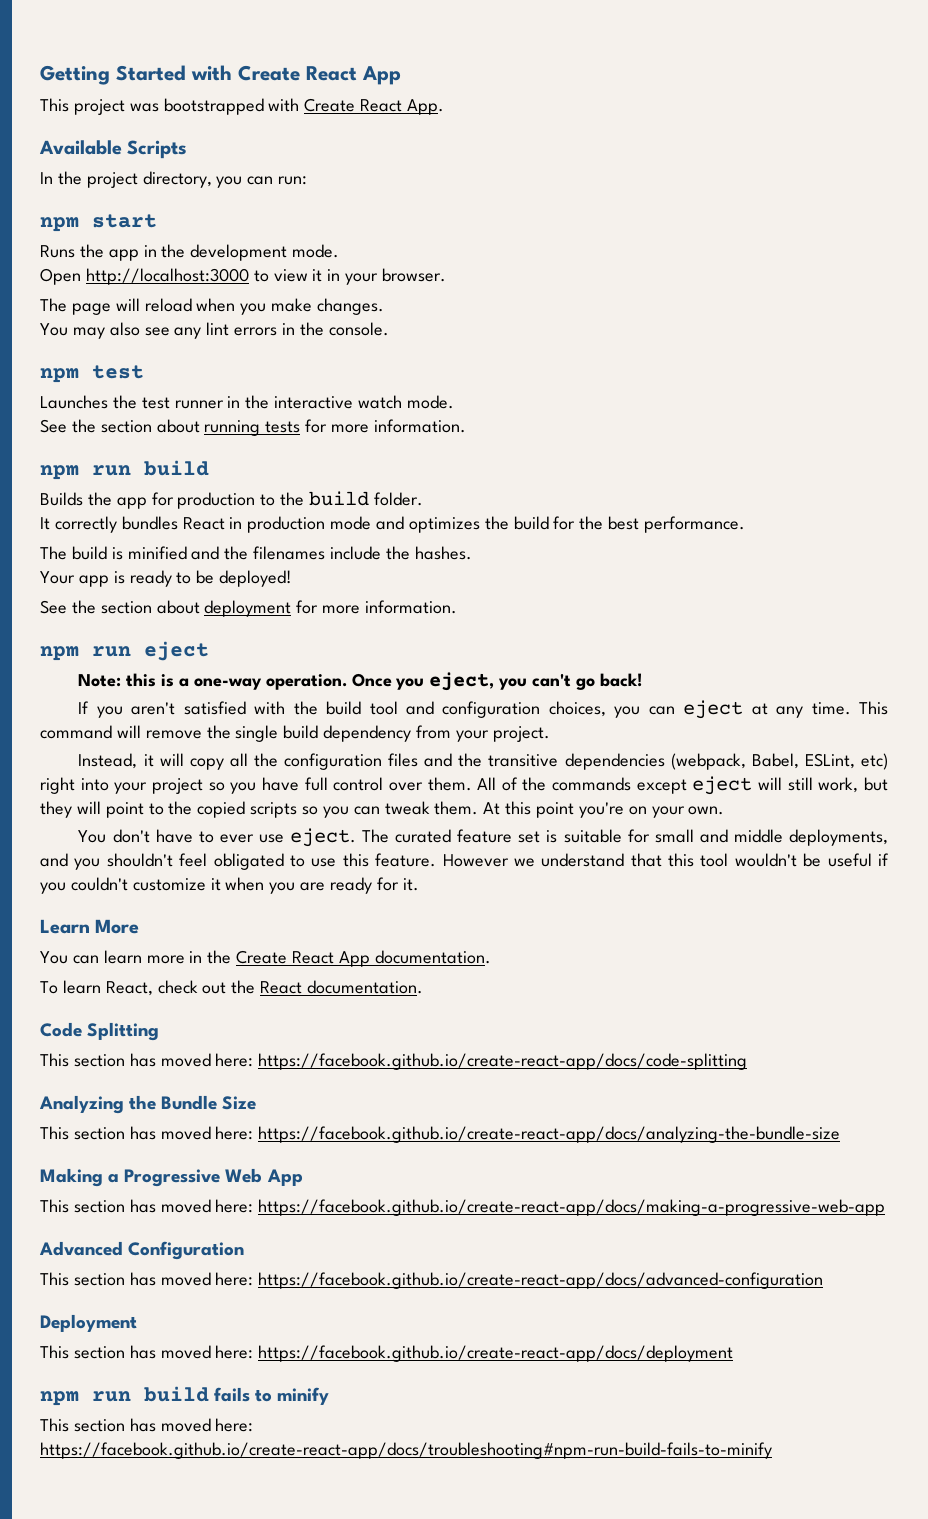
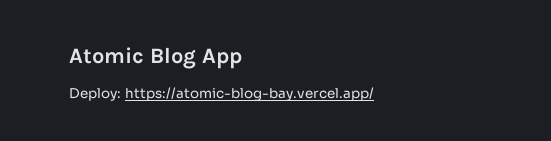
- Getting Started with Create React App
- This project was bootstrapped with Create React App.
- Available Scripts
- In the project directory, you can run:
- npm start
- Runs the app in the development mode.
- Open http://localhost:3000 to view it in your browser.
- The page will reload when you make changes.
- You may also see any lint errors in the console.
- npm test
- Launches the test runner in the interactive watch mode.
- See the section about running tests for more information.
- npm run build
- Builds the app for production to the build folder.
- It correctly bundles React in production mode and optimizes the build for the best performance.
- The build is minified and the filenames include the hashes.
- Your app is ready to be deployed!
- See the section about deployment for more information.
- npm run eject
- Note: this is a one-way operation. Once you eject, you can't go back!
- If you aren't satisfied with the build tool and configuration choices, you can eject at any time. This command will remove the single build dependency from your project.
- Instead, it will copy all the configuration files and the transitive dependencies (webpack, Babel, ESLint, etc) right into your project so you have full control over them. All of the commands except eject will still work, but they will point to the copied scripts so you can tweak them. At this point you're on your own.
- You don't have to ever use eject. The curated feature set is suitable for small and middle deployments, and you shouldn't feel obligated to use this feature. However we understand that this tool wouldn't be useful if you couldn't customize it when you are ready for it.
- Learn More
- You can learn more in the Create React App documentation.
- To learn React, check out the React documentation.
- Code Splitting
- This section has moved here: https://facebook.github.io/create-react-app/docs/code-splitting
- Analyzing the Bundle Size
- This section has moved here: https://facebook.github.io/create-react-app/docs/analyzing-the-bundle-size
- Making a Progressive Web App
- This section has moved here: https://facebook.github.io/create-react-app/docs/making-a-progressive-web-app
- Advanced Configuration
- This section has moved here: https://facebook.github.io/create-react-app/docs/advanced-configuration
- Deployment
- This section has moved here: https://facebook.github.io/create-react-app/docs/deployment
- npm run build fails to minify
- This section has moved here: https://facebook.github.io/create-react-app/docs/troubleshooting#npm-run-build-fails-to-minify
+ Atomic Blog App
+ Deploy: https://atomic-blog-bay.vercel.app/

